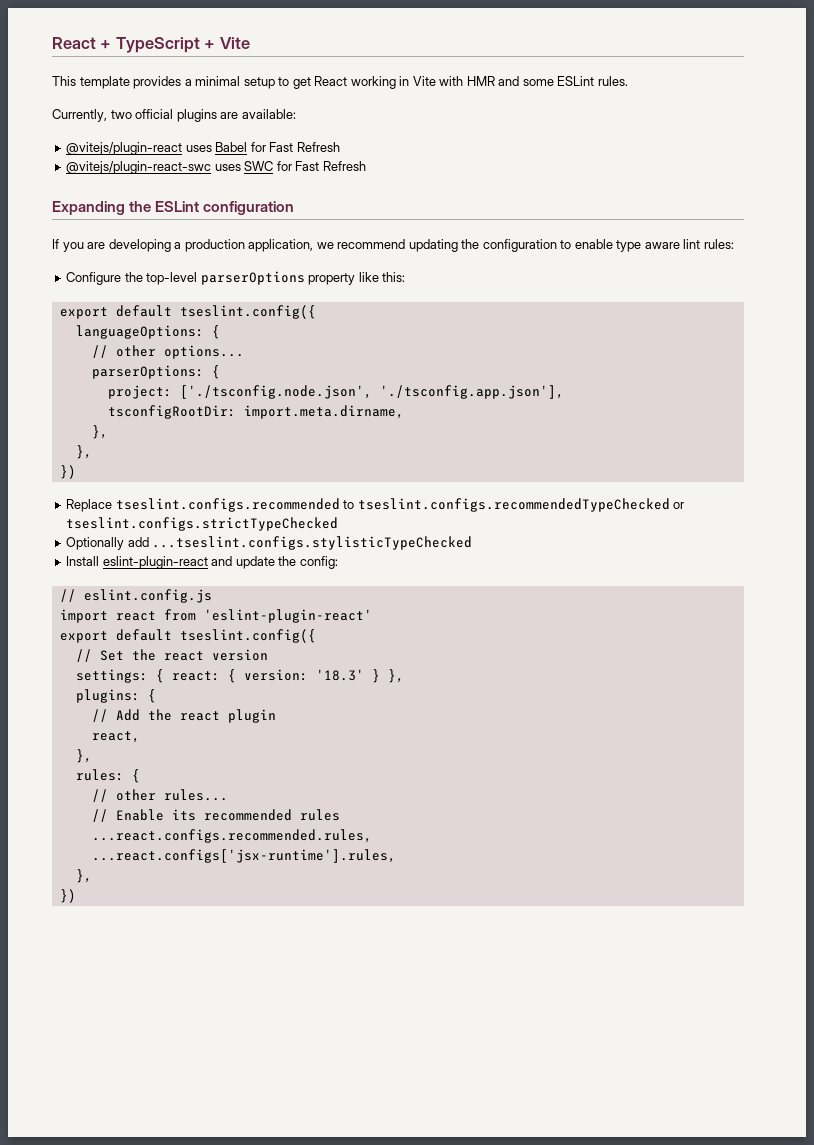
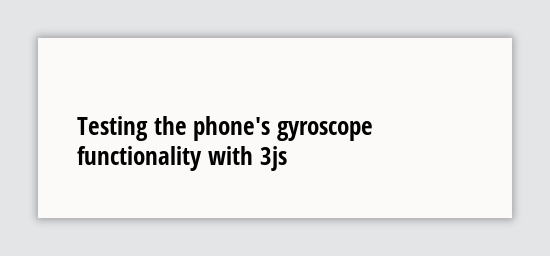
- React + TypeScript + Vite
- This template provides a minimal setup to get React working in Vite with HMR and some ESLint rules.
- Currently, two official plugins are available:
- @vitejs/plugin-react uses Babel for Fast Refresh
- @vitejs/plugin-react-swc uses SWC for Fast Refresh
- Expanding the ESLint configuration
- If you are developing a production application, we recommend updating the configuration to enable type aware lint rules:
- Configure the top-level parserOptions property like this:
- export default tseslint.config({
- languageOptions: {
- // other options...
- parserOptions: {
- project: ['./tsconfig.node.json', './tsconfig.app.json'],
- tsconfigRootDir: import.meta.dirname,
- },
- },
- })
- Replace tseslint.configs.recommended to tseslint.configs.recommendedTypeChecked or tseslint.configs.strictTypeChecked
- Optionally add ...tseslint.configs.stylisticTypeChecked
- Install eslint-plugin-react and update the config:
- // eslint.config.js
- import react from 'eslint-plugin-react'
- export default tseslint.config({
- // Set the react version
- settings: { react: { version: '18.3' } },
- plugins: {
- // Add the react plugin
- react,
- },
- rules: {
- // other rules...
- // Enable its recommended rules
- ...react.configs.recommended.rules,
- ...react.configs['jsx-runtime'].rules,
- },
- })
+ Testing the phone's gyroscope functionality with 3js

